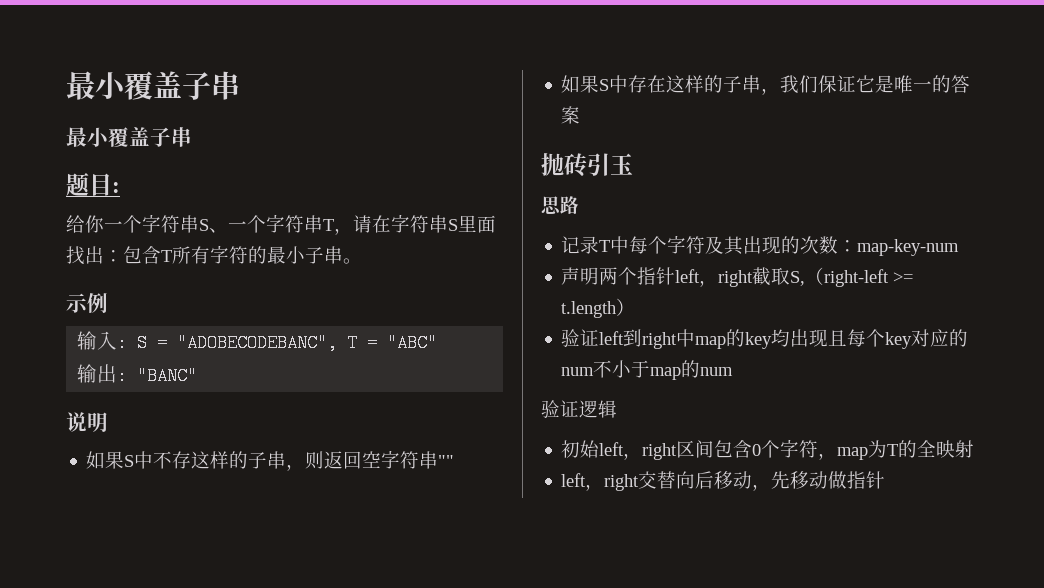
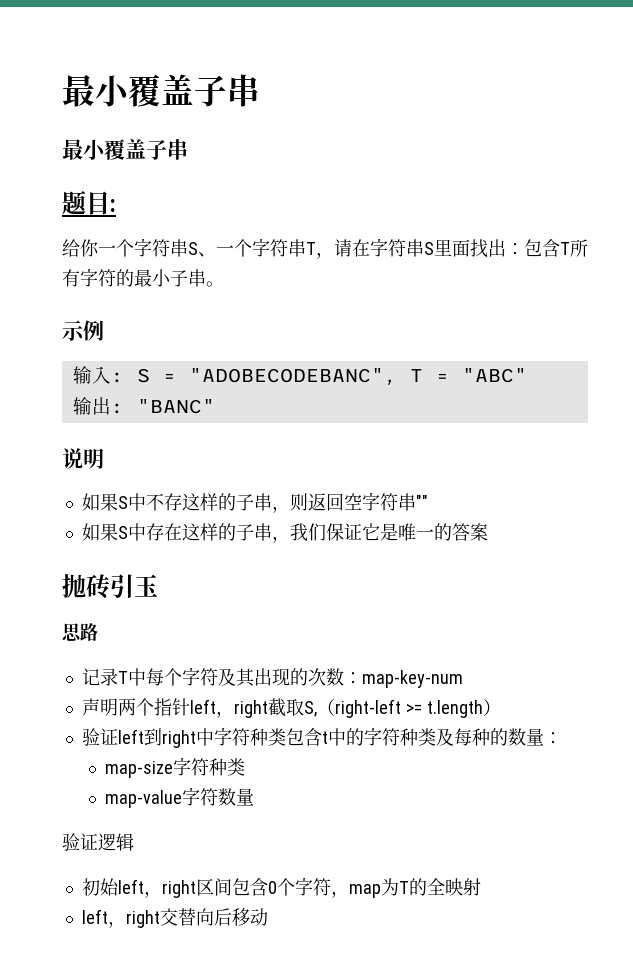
- 验证left到right中map的key均出现且每个key对应的num不小于map的num
+ 验证left到right中字符种类包含t中的字符种类及每种的数量：
+ map-size字符种类
+ map-value字符数量
- left，right交替向后移动，先移动做指针
+ left，right交替向后移动

